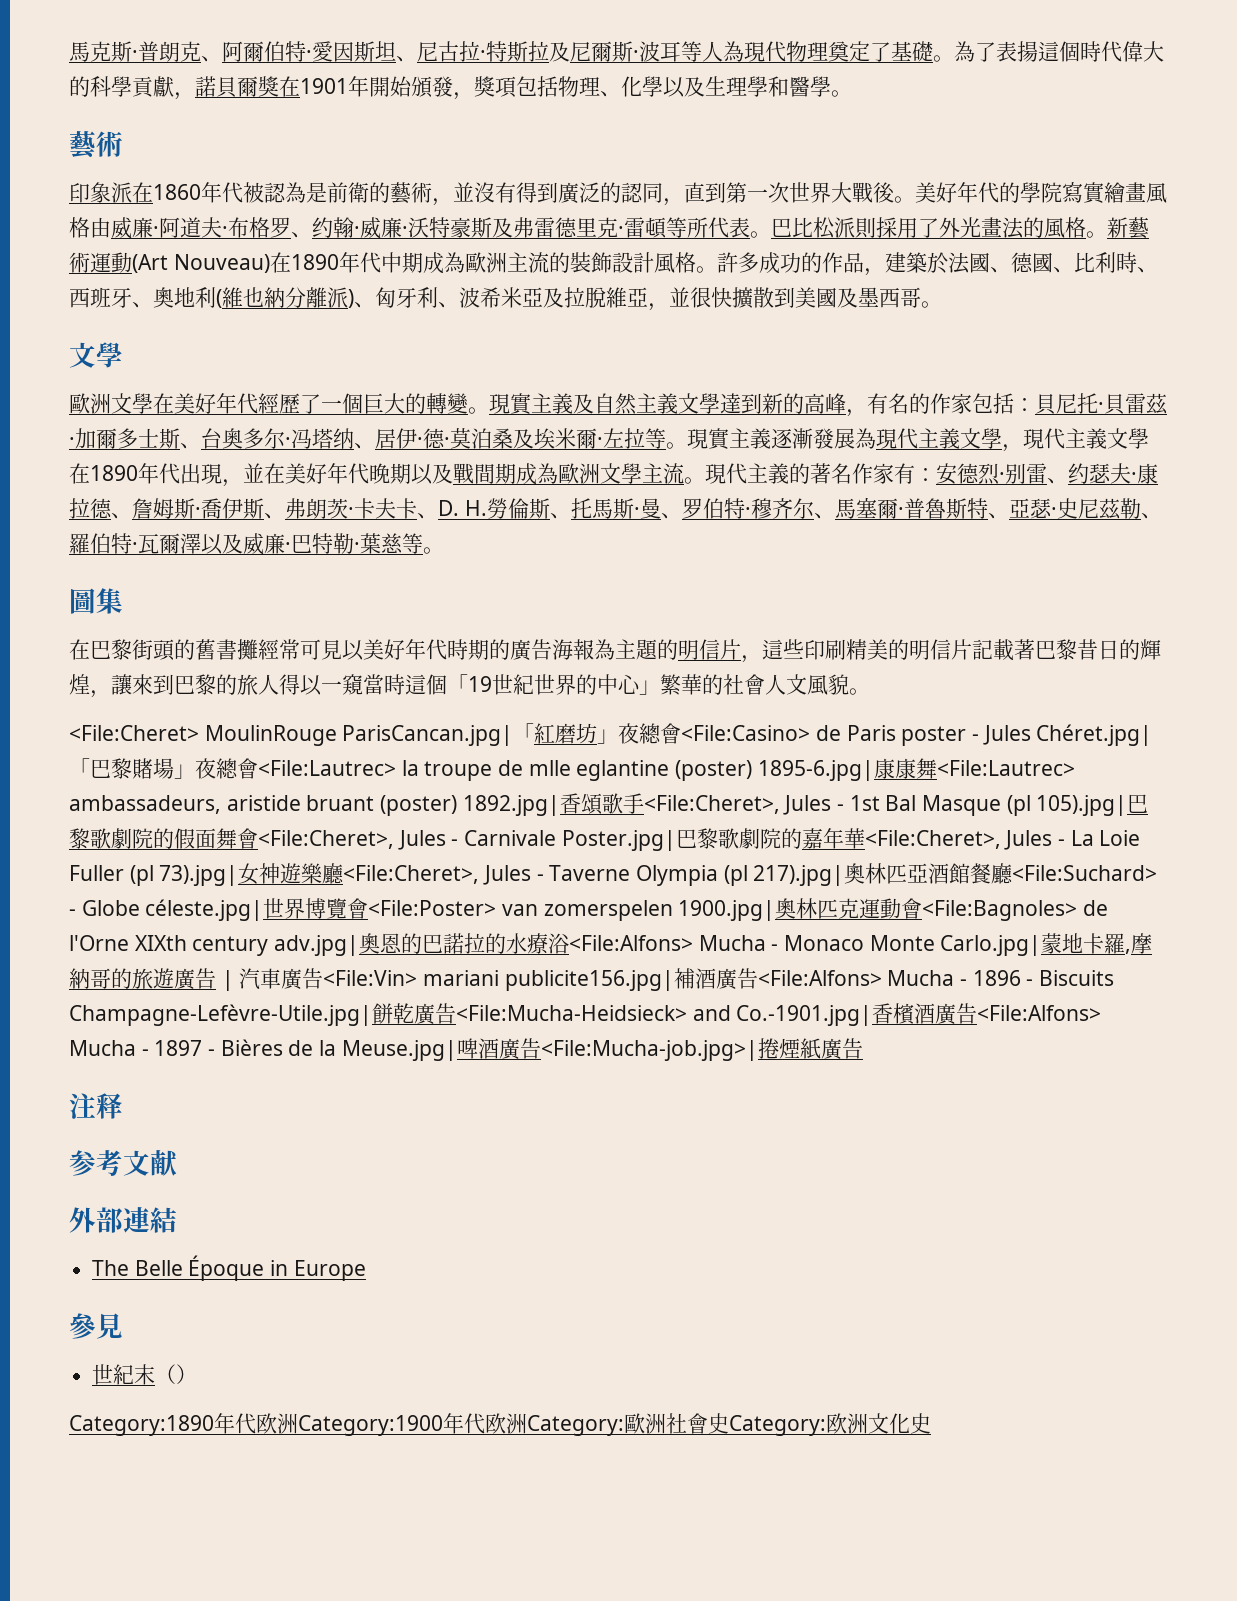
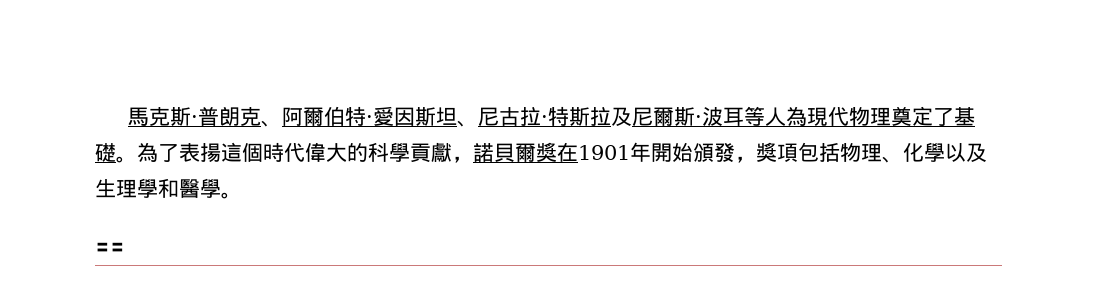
  為了表揚這個時代偉大的科學貢獻，諾貝爾獎在1901年開始頒發，獎項包括物理、化學以及生理學和醫學。
- 藝術
- 印象派在1860年代被認為是前衛的藝術，並沒有得到廣泛的認同，直到第一次世界大戰後。美好年代的學院寫實繪畫風格由威廉·阿道夫·布格罗、约翰·威廉·沃特豪斯及弗雷德里克·雷頓等所代表。巴比松派則採用了外光畫法的風格。新藝術運動(Art Nouveau)在1890年代中期成為歐洲主流的裝飾設計風格。許多成功的作品，建築於法國、德國、比利時、西班牙、奧地利(維也納分離派)、匈牙利、波希米亞及拉脫維亞，並很快擴散到美國及墨西哥。
- 文學
- 歐洲文學在美好年代經歷了一個巨大的轉變。現實主義及自然主義文學達到新的高峰，有名的作家包括：貝尼托·貝雷茲·加爾多士斯、台奥多尔·冯塔纳、居伊·德·莫泊桑及埃米爾·左拉等。現實主義逐漸發展為現代主義文學，現代主義文學在1890年代出現，並在美好年代晚期以及戰間期成為歐洲文學主流。現代主義的著名作家有：安德烈·别雷、约瑟夫·康拉德、詹姆斯·喬伊斯、弗朗茨·卡夫卡、D. H.勞倫斯、托馬斯·曼、罗伯特·穆齐尔、馬塞爾·普魯斯特、亞瑟·史尼茲勒、羅伯特·瓦爾澤以及威廉·巴特勒·葉慈等。
- 圖集
- 在巴黎街頭的舊書攤經常可見以美好年代時期的廣告海報為主題的明信片，這些印刷精美的明信片記載著巴黎昔日的輝煌，讓來到巴黎的旅人得以一窺當時這個「19世紀世界的中心」繁華的社會人文風貌。
- <File:Cheret> MoulinRouge ParisCancan.jpg|「紅磨坊」夜總會<File:Casino> de Paris poster - Jules Chéret.jpg|「巴黎賭場」夜總會<File:Lautrec> la troupe de mlle eglantine (poster) 1895-6.jpg|康康舞<File:Lautrec> ambassadeurs, aristide bruant (poster) 1892.jpg|香頌歌手<File:Cheret>, Jules - 1st Bal Masque (pl 105).jpg|巴黎歌劇院的假面舞會<File:Cheret>, Jules - Carnivale Poster.jpg|巴黎歌劇院的嘉年華<File:Cheret>, Jules - La Loie Fuller (pl 73).jpg|女神遊樂廳<File:Cheret>, Jules - Taverne Olympia (pl 217).jpg|奧林匹亞酒館餐廳<File:Suchard> - Globe céleste.jpg|世界博覽會<File:Poster> van zomerspelen 1900.jpg|奧林匹克運動會<File:Bagnoles> de l'Orne XIXth century adv.jpg|奧恩的巴諾拉的水療浴<File:Alfons> Mucha - Monaco Monte Carlo.jpg|蒙地卡羅,摩納哥的旅遊廣告 | 汽車廣告<File:Vin> mariani publicite156.jpg|補酒廣告<File:Alfons> Mucha - 1896 - Biscuits Champagne-Lefèvre-Utile.jpg|餅乾廣告<File:Mucha-Heidsieck> and Co.-1901.jpg|香檳酒廣告<File:Alfons> Mucha - 1897 - Bières de la Meuse.jpg|啤酒廣告<File:Mucha-job.jpg>|捲煙紙廣告
- 注释
- 参考文献
- 外部連結
- The Belle Époque in Europe
- 參見
- 世紀末（）
- Category:1890年代欧洲Category:1900年代欧洲Category:歐洲社會史Category:欧洲文化史
+ ==

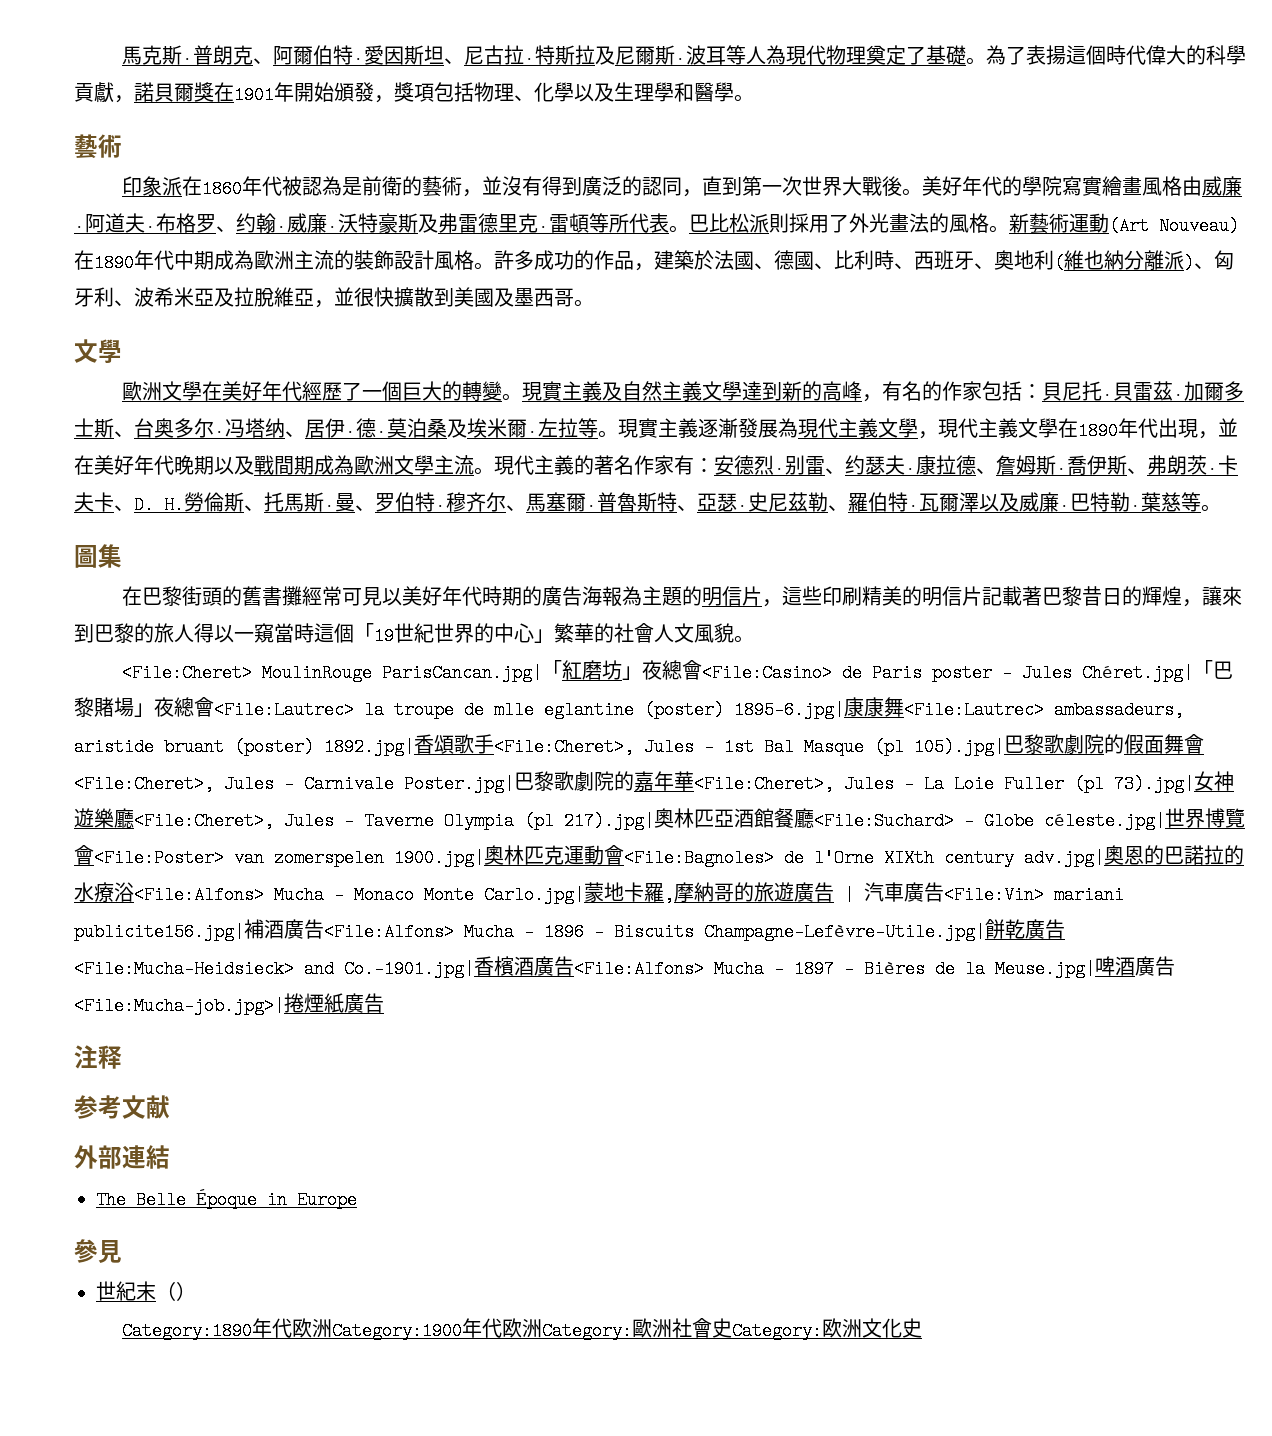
  為了表揚這個時代偉大的科學貢獻，諾貝爾獎在1901年開始頒發，獎項包括物理、化學以及生理學和醫學。
- ==
+ 藝術
+ 印象派在1860年代被認為是前衛的藝術，並沒有得到廣泛的認同，直到第一次世界大戰後。美好年代的學院寫實繪畫風格由威廉·阿道夫·布格罗、约翰·威廉·沃特豪斯及弗雷德里克·雷頓等所代表。巴比松派則採用了外光畫法的風格。新藝術運動(Art Nouveau)在1890年代中期成為歐洲主流的裝飾設計風格。許多成功的作品，建築於法國、德國、比利時、西班牙、奧地利(維也納分離派)、匈牙利、波希米亞及拉脫維亞，並很快擴散到美國及墨西哥。
+ 文學
+ 歐洲文學在美好年代經歷了一個巨大的轉變。現實主義及自然主義文學達到新的高峰，有名的作家包括：貝尼托·貝雷茲·加爾多士斯、台奥多尔·冯塔纳、居伊·德·莫泊桑及埃米爾·左拉等。現實主義逐漸發展為現代主義文學，現代主義文學在1890年代出現，並在美好年代晚期以及戰間期成為歐洲文學主流。現代主義的著名作家有：安德烈·别雷、约瑟夫·康拉德、詹姆斯·喬伊斯、弗朗茨·卡夫卡、D. H.勞倫斯、托馬斯·曼、罗伯特·穆齐尔、馬塞爾·普魯斯特、亞瑟·史尼茲勒、羅伯特·瓦爾澤以及威廉·巴特勒·葉慈等。
+ 圖集
+ 在巴黎街頭的舊書攤經常可見以美好年代時期的廣告海報為主題的明信片，這些印刷精美的明信片記載著巴黎昔日的輝煌，讓來到巴黎的旅人得以一窺當時這個「19世紀世界的中心」繁華的社會人文風貌。
+ <File:Cheret> MoulinRouge ParisCancan.jpg|「紅磨坊」夜總會<File:Casino> de Paris poster - Jules Chéret.jpg|「巴黎賭場」夜總會<File:Lautrec> la troupe de mlle eglantine (poster) 1895-6.jpg|康康舞<File:Lautrec> ambassadeurs, aristide bruant (poster) 1892.jpg|香頌歌手<File:Cheret>, Jules - 1st Bal Masque (pl 105).jpg|巴黎歌劇院的假面舞會<File:Cheret>, Jules - Carnivale Poster.jpg|巴黎歌劇院的嘉年華<File:Cheret>, Jules - La Loie Fuller (pl 73).jpg|女神遊樂廳<File:Cheret>, Jules - Taverne Olympia (pl 217).jpg|奧林匹亞酒館餐廳<File:Suchard> - Globe céleste.jpg|世界博覽會<File:Poster> van zomerspelen 1900.jpg|奧林匹克運動會<File:Bagnoles> de l'Orne XIXth century adv.jpg|奧恩的巴諾拉的水療浴<File:Alfons> Mucha - Monaco Monte Carlo.jpg|蒙地卡羅,摩納哥的旅遊廣告 | 汽車廣告<File:Vin> mariani publicite156.jpg|補酒廣告<File:Alfons> Mucha - 1896 - Biscuits Champagne-Lefèvre-Utile.jpg|餅乾廣告<File:Mucha-Heidsieck> and Co.-1901.jpg|香檳酒廣告<File:Alfons> Mucha - 1897 - Bières de la Meuse.jpg|啤酒廣告<File:Mucha-job.jpg>|捲煙紙廣告
+ 注释
+ 参考文献
+ 外部連結
+ The Belle Époque in Europe
+ 參見
+ 世紀末（）
+ Category:1890年代欧洲Category:1900年代欧洲Category:歐洲社會史Category:欧洲文化史

